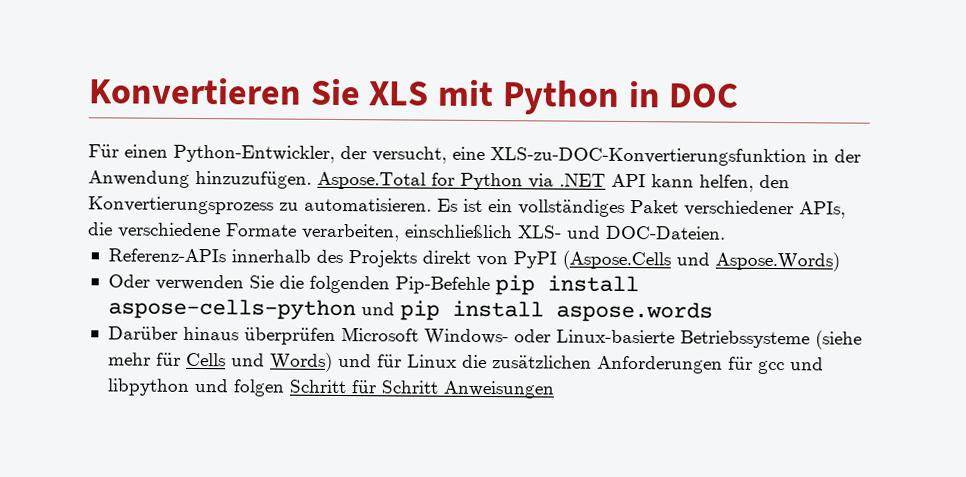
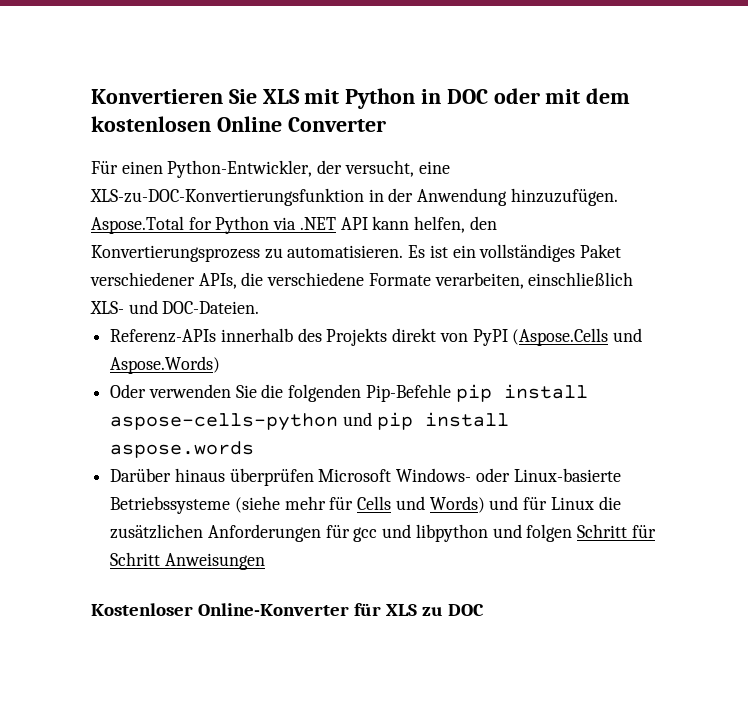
- Konvertieren Sie XLS mit Python in DOC
+ Konvertieren Sie XLS mit Python in DOC oder mit dem kostenlosen Online Converter
+ Kostenloser Online-Konverter für XLS zu DOC

